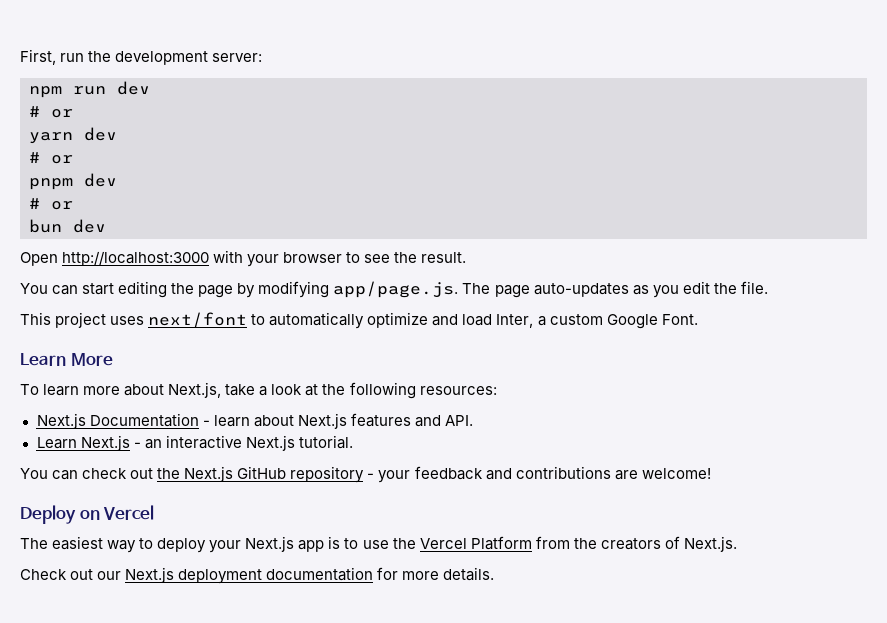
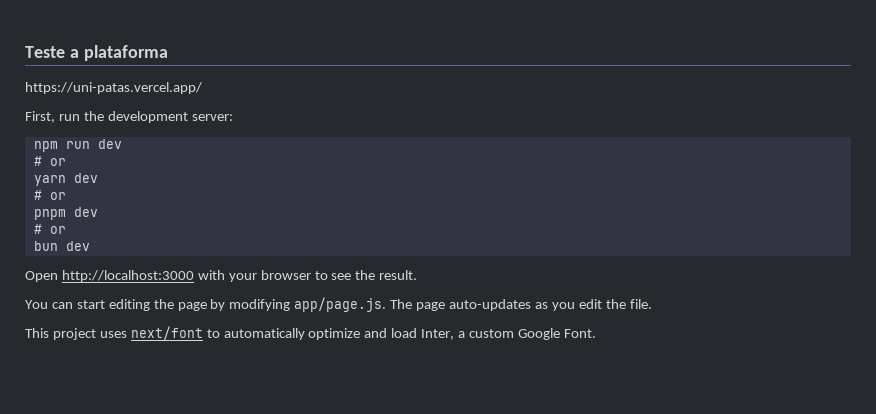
+ Teste a plataforma
+ https://uni-patas.vercel.app/
- Learn More
- To learn more about Next.js, take a look at the following resources:
- Next.js Documentation - learn about Next.js features and API.
- Learn Next.js - an interactive Next.js tutorial.
- You can check out the Next.js GitHub repository - your feedback and contributions are welcome!
- Deploy on Vercel
- The easiest way to deploy your Next.js app is to use the Vercel Platform from the creators of Next.js.
- Check out our Next.js deployment documentation for more details.

